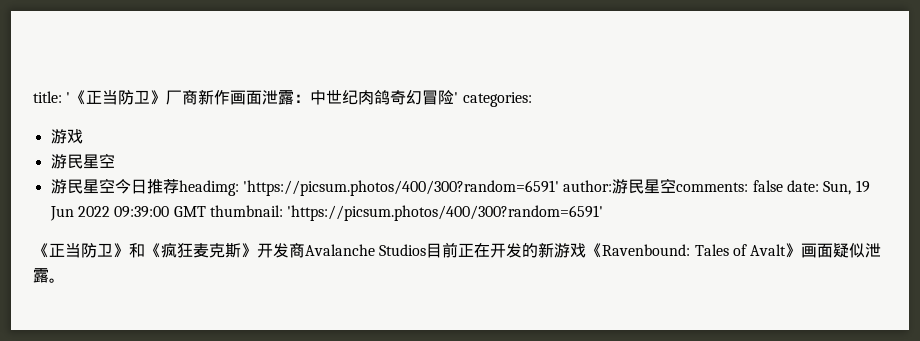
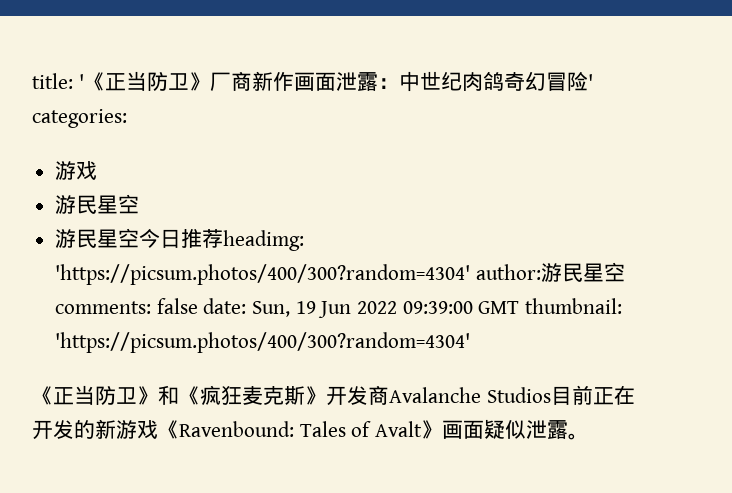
- 游民星空今日推荐headimg: 'https://picsum.photos/400/300?random=6591' author:游民星空comments: false date: Sun, 19 Jun 2022 09:39:00 GMT thumbnail: 'https://picsum.photos/400/300?random=6591'
+ 游民星空今日推荐headimg: 'https://picsum.photos/400/300?random=4304' author:游民星空comments: false date: Sun, 19 Jun 2022 09:39:00 GMT thumbnail: 'https://picsum.photos/400/300?random=4304'

